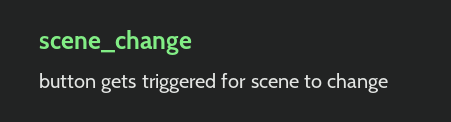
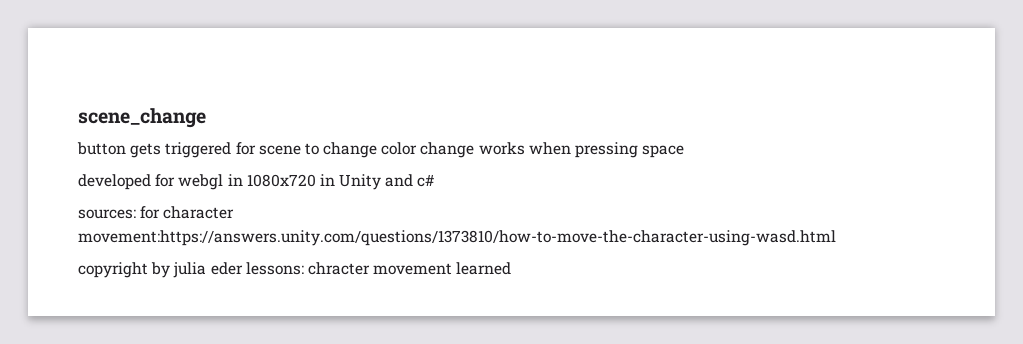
- button gets triggered for scene to change
+ button gets triggered for scene to change color change works when pressing space
+ developed for webgl in 1080x720 in Unity and c#
+ sources: for character movement:https://answers.unity.com/questions/1373810/how-to-move-the-character-using-wasd.html
+ copyright by julia eder lessons: chracter movement learned

